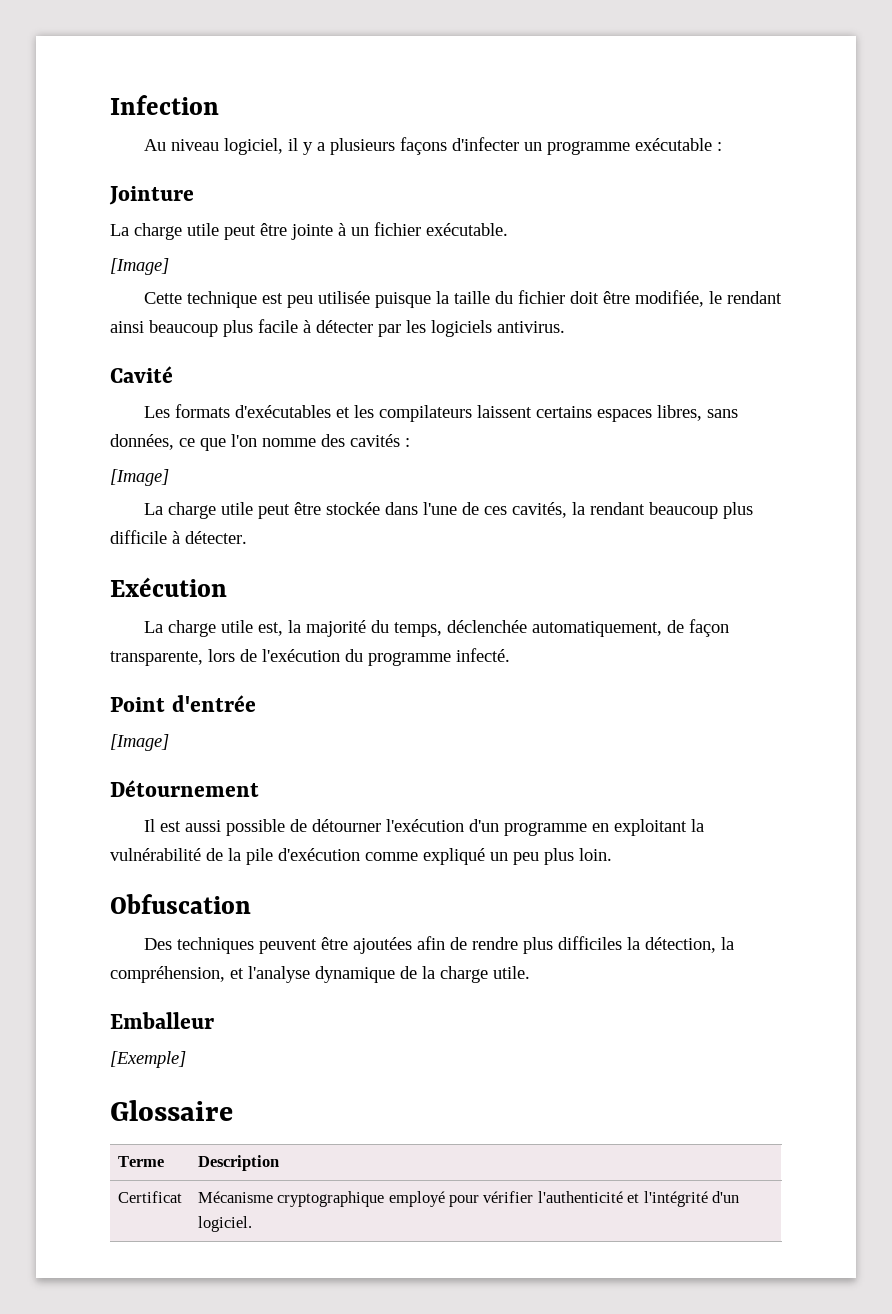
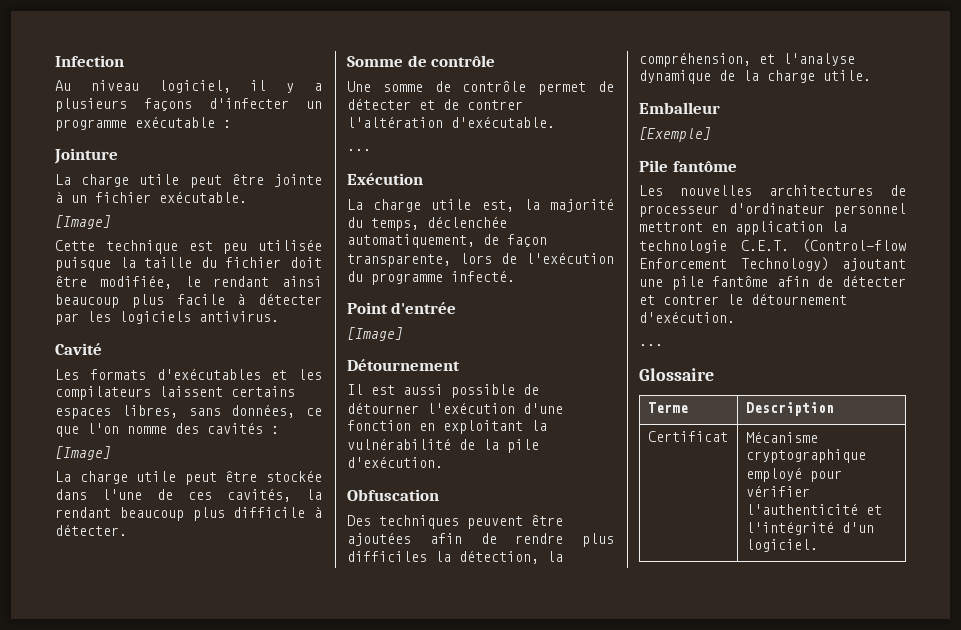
+ Somme de contrôle
+ Une somme de contrôle permet de détecter et de contrer l'altération d'exécutable.
+ ...
- Il est aussi possible de détourner l'exécution d'un programme en exploitant la vulnérabilité de la pile d'exécution comme expliqué un peu plus loin.
+ Il est aussi possible de détourner l'exécution d'une fonction en exploitant la vulnérabilité de la pile d'exécution.
+ Pile fantôme
+ Les nouvelles architectures de processeur d'ordinateur personnel mettront en application la technologie C.E.T. (Control-flow Enforcement Technology) ajoutant une pile fantôme afin de détecter et contrer le détournement d'exécution.
+ ...

